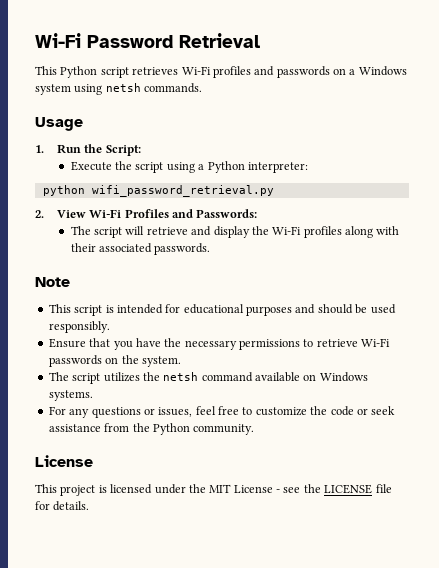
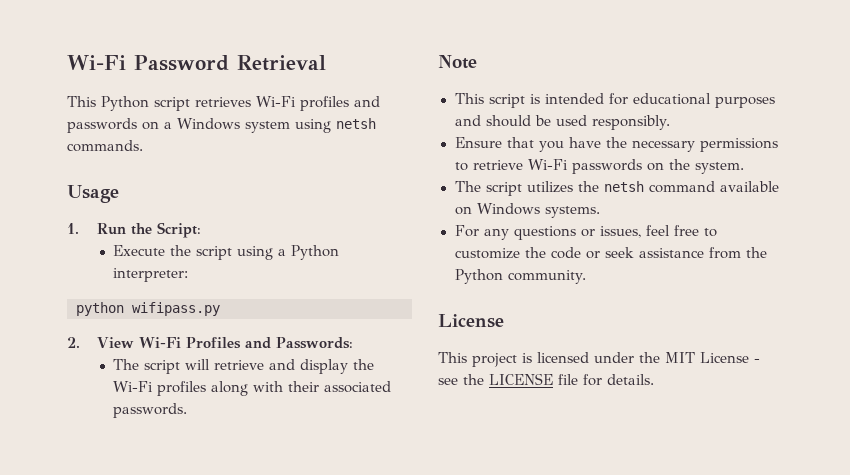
- python wifi_password_retrieval.py
+ python wifipass.py

